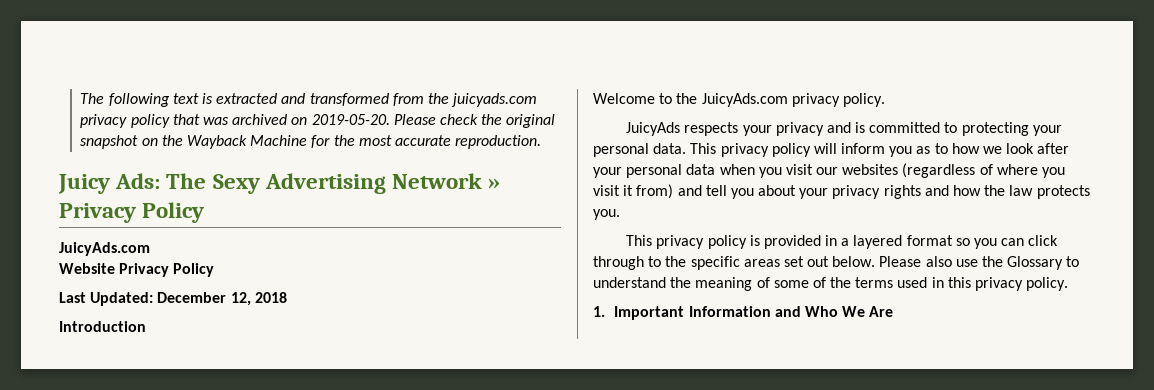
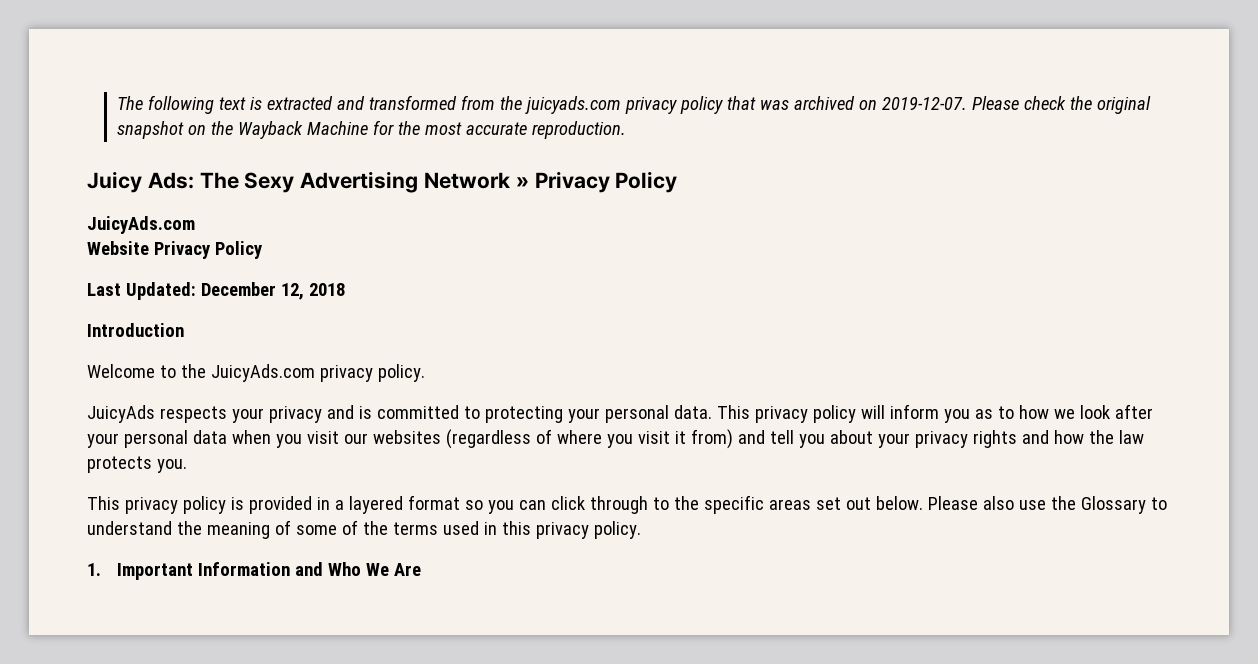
- The following text is extracted and transformed from the juicyads.com privacy policy that was archived on 2019-05-20.
+ The following text is extracted and transformed from the juicyads.com privacy policy that was archived on 2019-12-07.

